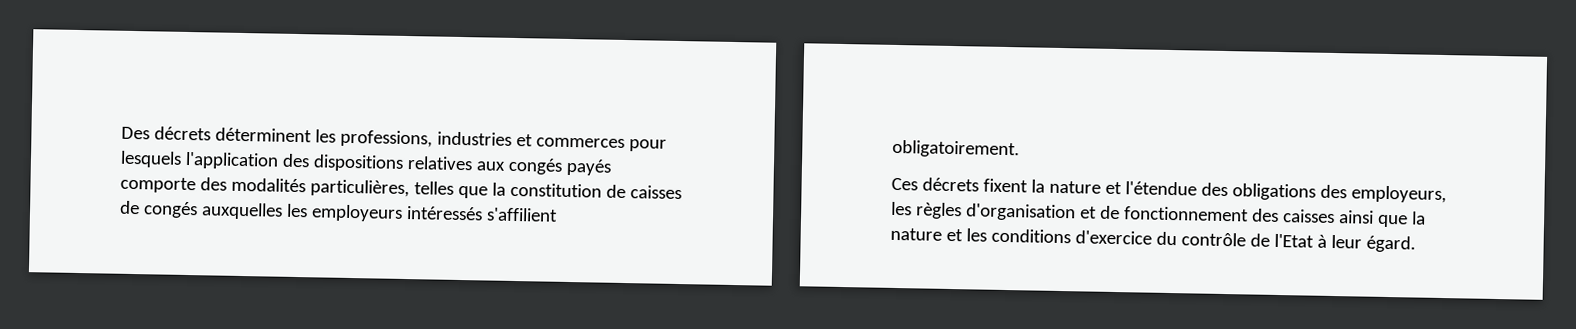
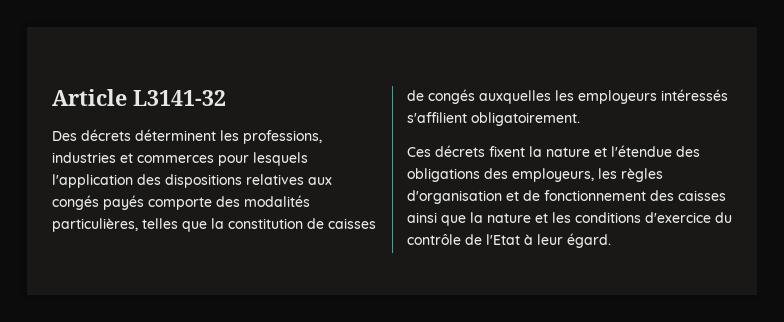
+ Article L3141-32

